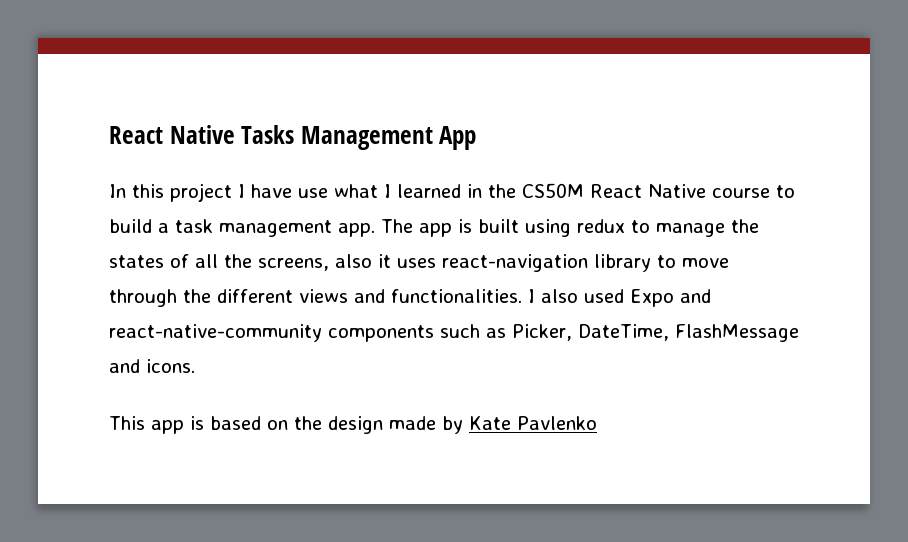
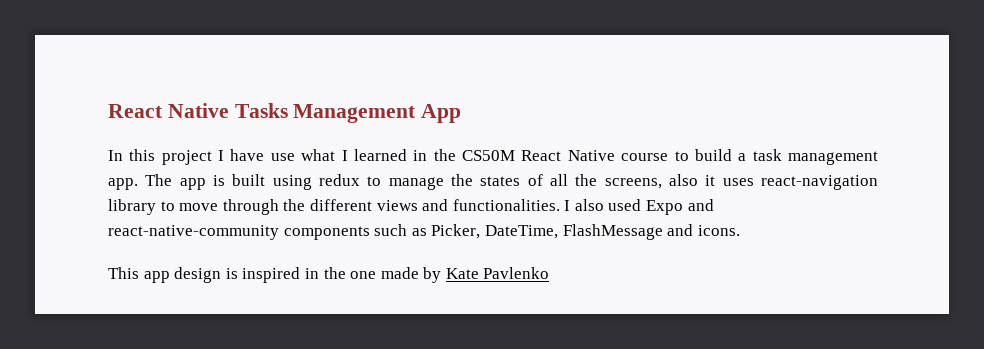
- This app is based on the design made by Kate Pavlenko
+ This app design is inspired in the one made by Kate Pavlenko

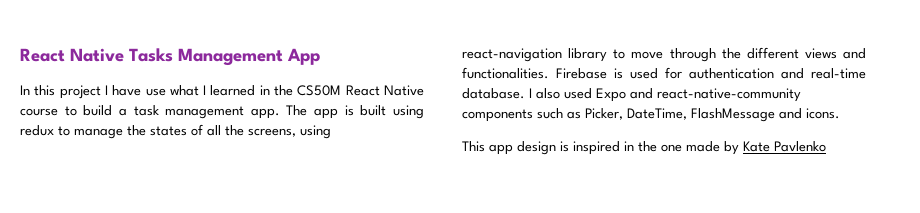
- The app is built using redux to manage the states of all the screens, also it uses react-navigation library to move through the different views and functionalities.
+ The app is built using redux to manage the states of all the screens, using react-navigation library to move through the different views and functionalities.
+ Firebase is used for authentication and real-time database.

